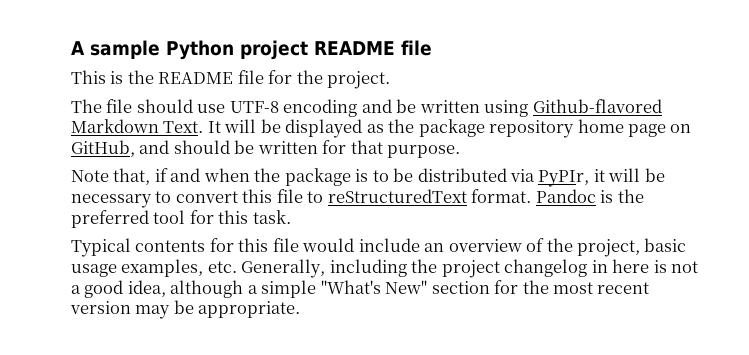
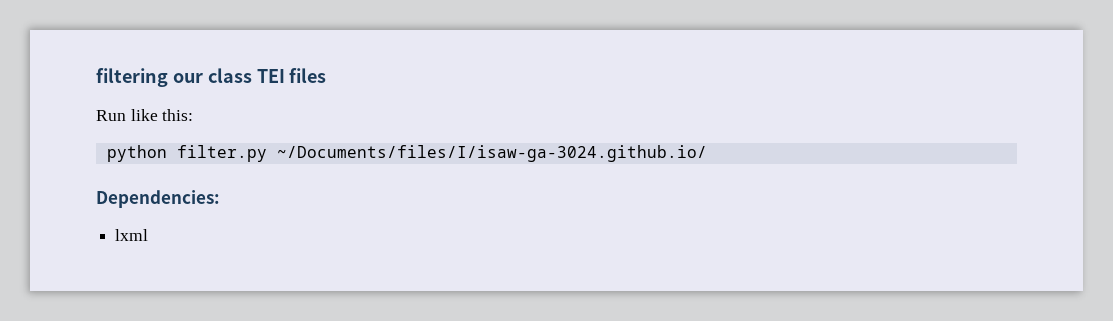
- A sample Python project README file
- This is the README file for the project.
- The file should use UTF-8 encoding and be written using Github-flavored Markdown Text. It will be displayed as the package repository home page on GitHub, and should be written for that purpose.
- Note that, if and when the package is to be distributed via PyPIr, it will be necessary to convert this file to reStructuredText format. Pandoc is the preferred tool for this task.
- Typical contents for this file would include an overview of the project, basic usage examples, etc. Generally, including the project changelog in here is not a good idea, although a simple "What's New" section for the most recent version may be appropriate.
+ filtering our class TEI files
+ Run like this:
+ python filter.py ~/Documents/files/I/isaw-ga-3024.github.io/
+ Dependencies:
+ lxml

